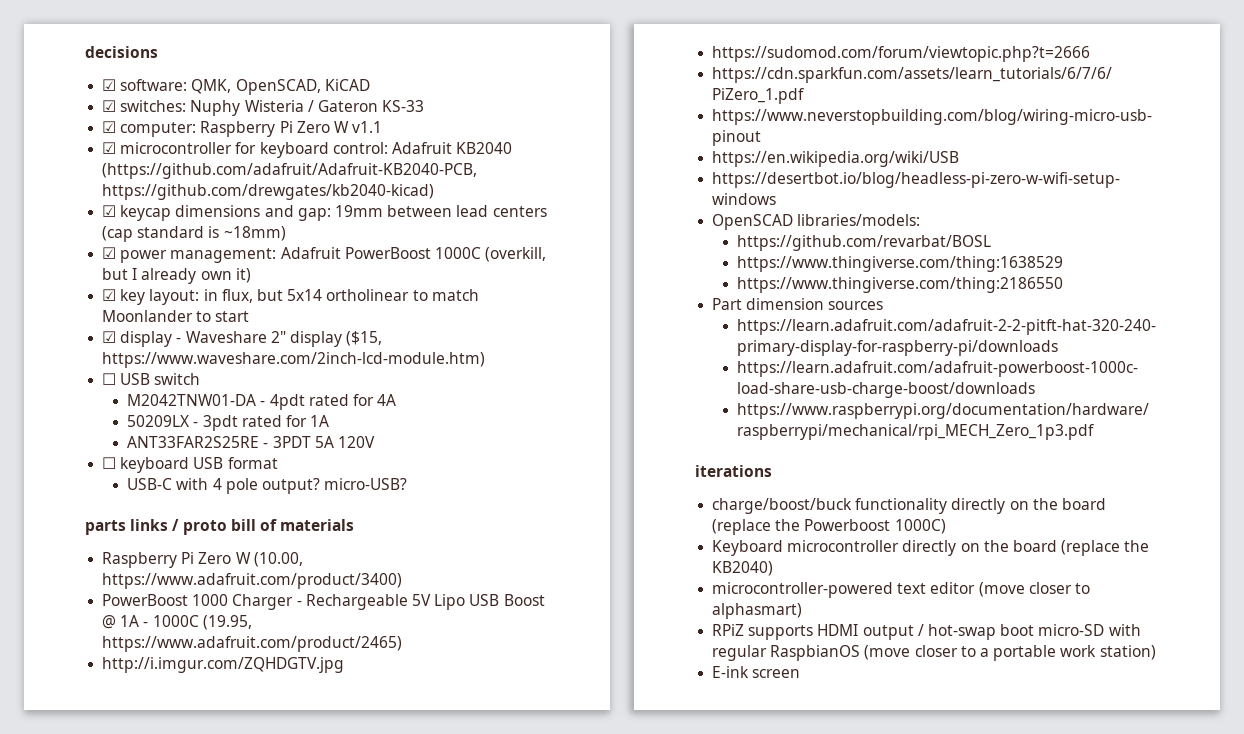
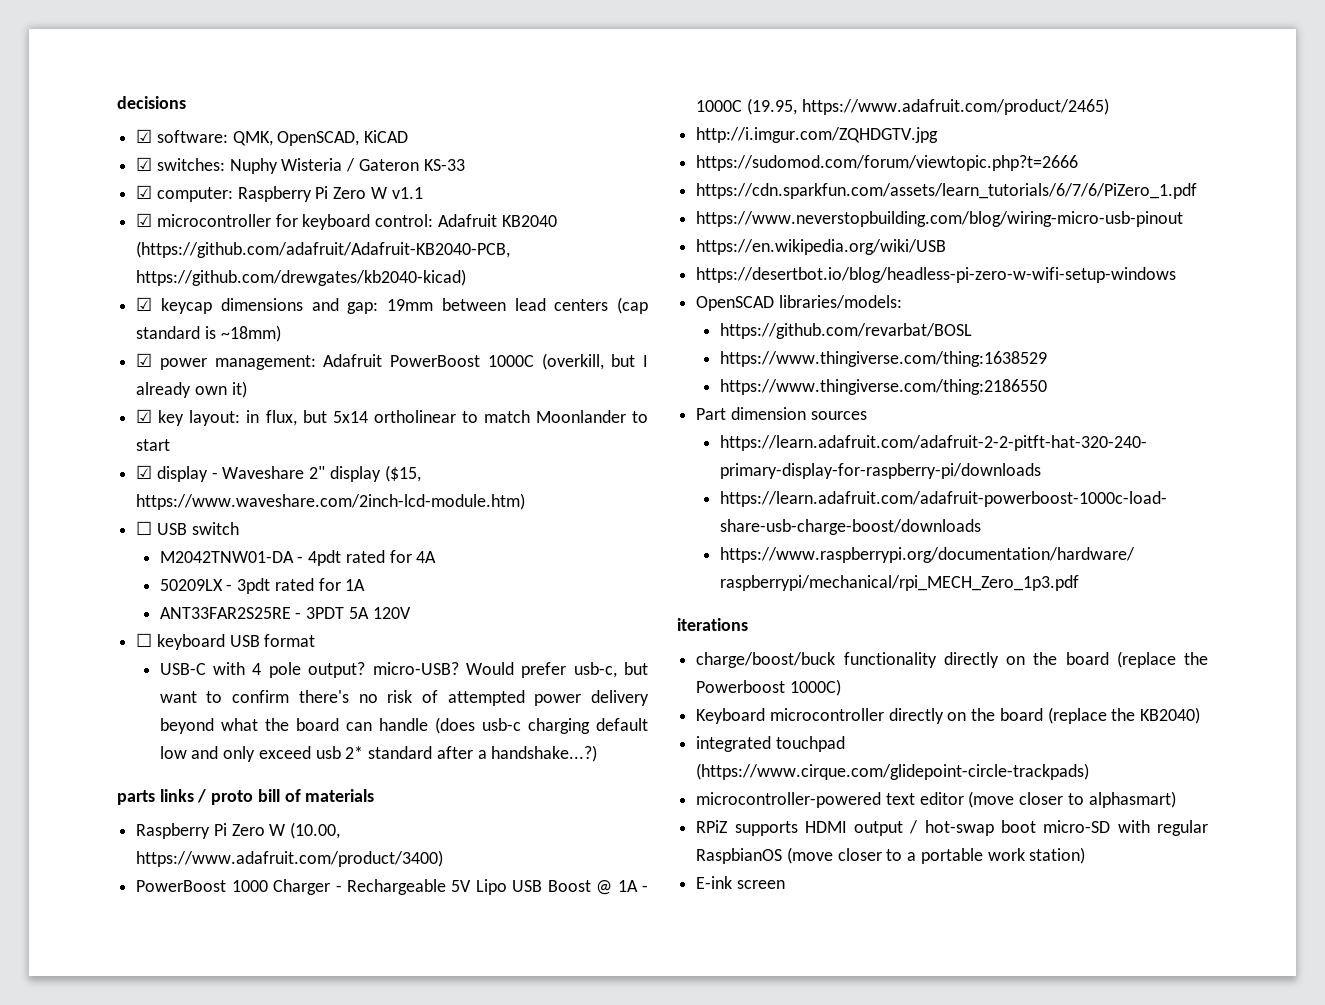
+ Would prefer usb-c, but want to confirm there's no risk of attempted power delivery beyond what the board can handle (does usb-c charging default low and only exceed usb 2* standard after a handshake...?)
+ integrated touchpad (https://www.cirque.com/glidepoint-circle-trackpads)

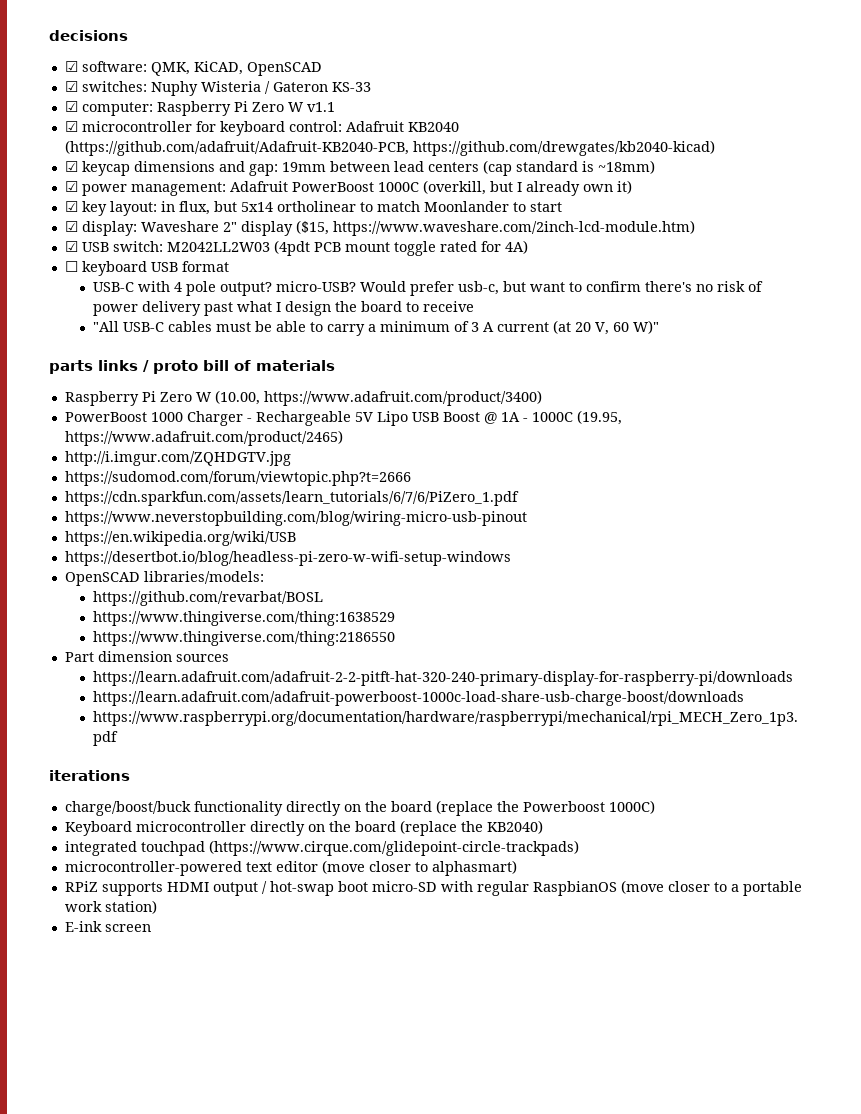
- ☑ software: QMK, OpenSCAD, KiCAD
+ ☑ software: QMK, KiCAD, OpenSCAD
- ☑ display - Waveshare 2" display ($15, https://www.waveshare.com/2inch-lcd-module.htm)
+ ☑ display: Waveshare 2" display ($15, https://www.waveshare.com/2inch-lcd-module.htm)
- ☐ USB switch
- M2042TNW01-DA - 4pdt rated for 4A
- 50209LX - 3pdt rated for 1A
- ANT33FAR2S25RE - 3PDT 5A 120V
+ ☑ USB switch: M2042LL2W03 (4pdt PCB mount toggle rated for 4A)
- Would prefer usb-c, but want to confirm there's no risk of attempted power delivery beyond what the board can handle (does usb-c charging default low and only exceed usb 2* standard after a handshake...?)
+ Would prefer usb-c, but want to confirm there's no risk of power delivery past what I design the board to receive
+ "All USB-C cables must be able to carry a minimum of 3 A current (at 20 V, 60 W)"

